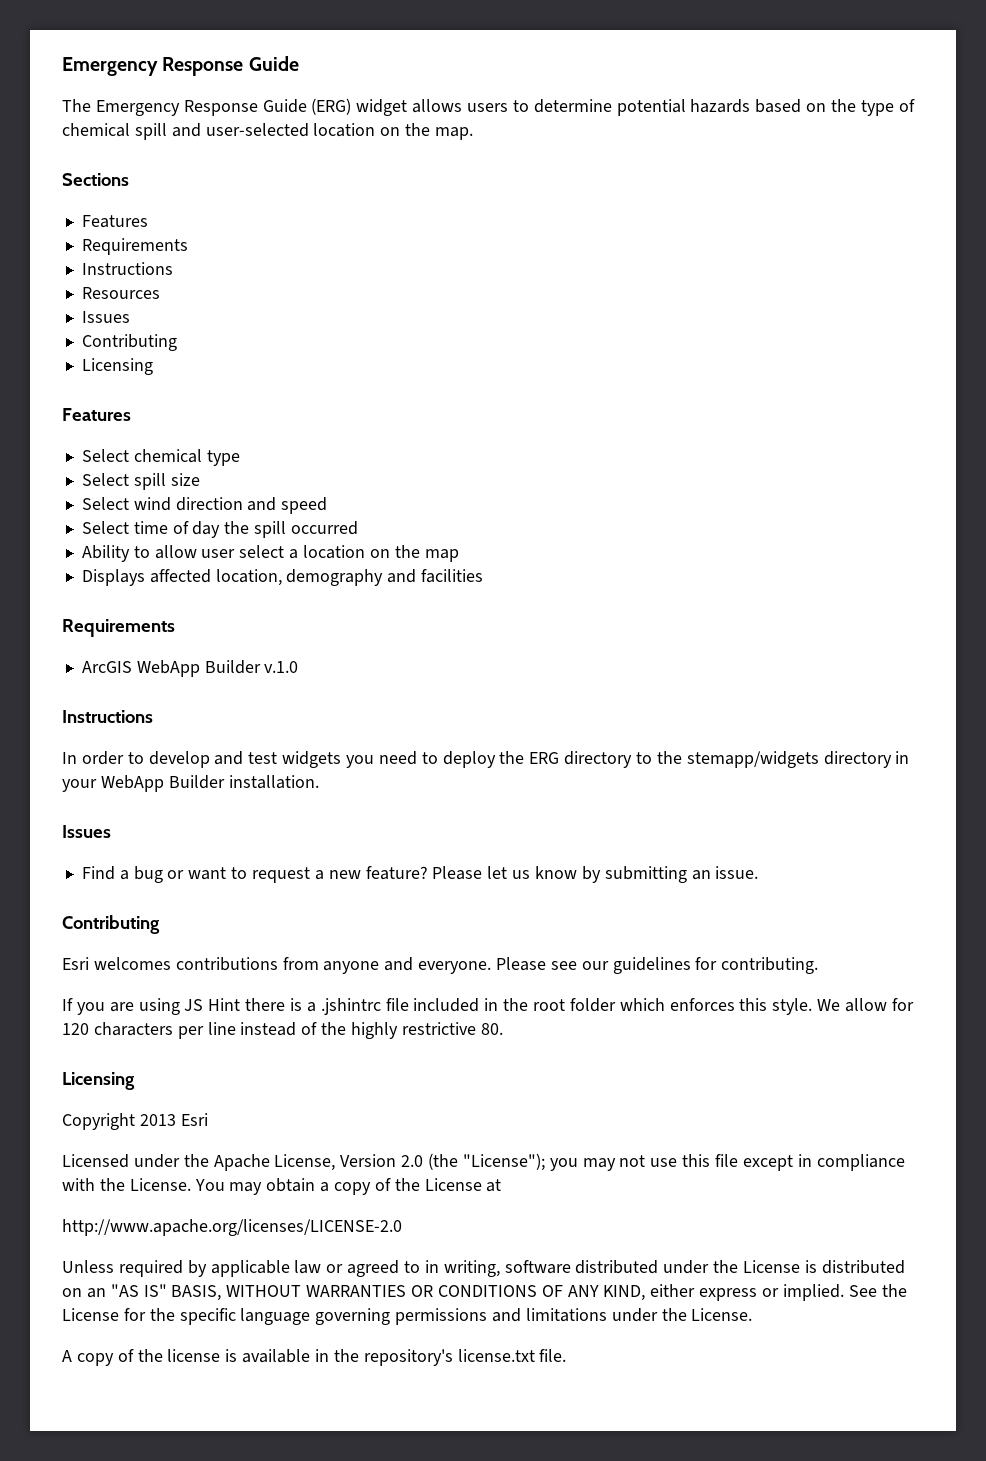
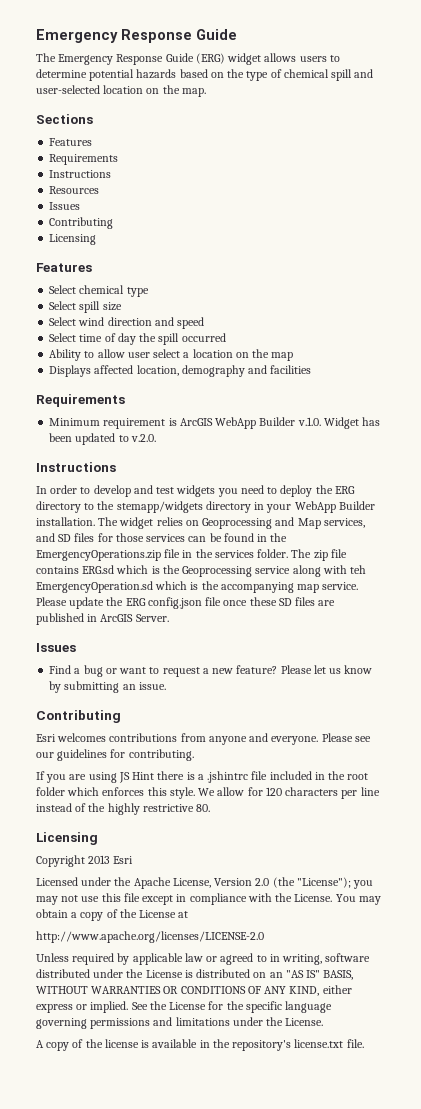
- ArcGIS WebApp Builder v.1.0
+ Minimum requirement is ArcGIS WebApp Builder v.1.0. Widget has been updated to v.2.0.
+ The widget relies on Geoprocessing and Map services, and SD files for those services can be found in the EmergencyOperations.zip file in the services folder. The zip file contains ERG.sd which is the Geoprocessing service along with teh EmergencyOperation.sd which is the accompanying map service. Please update the ERG config.json file once these SD files are published in ArcGIS Server.

